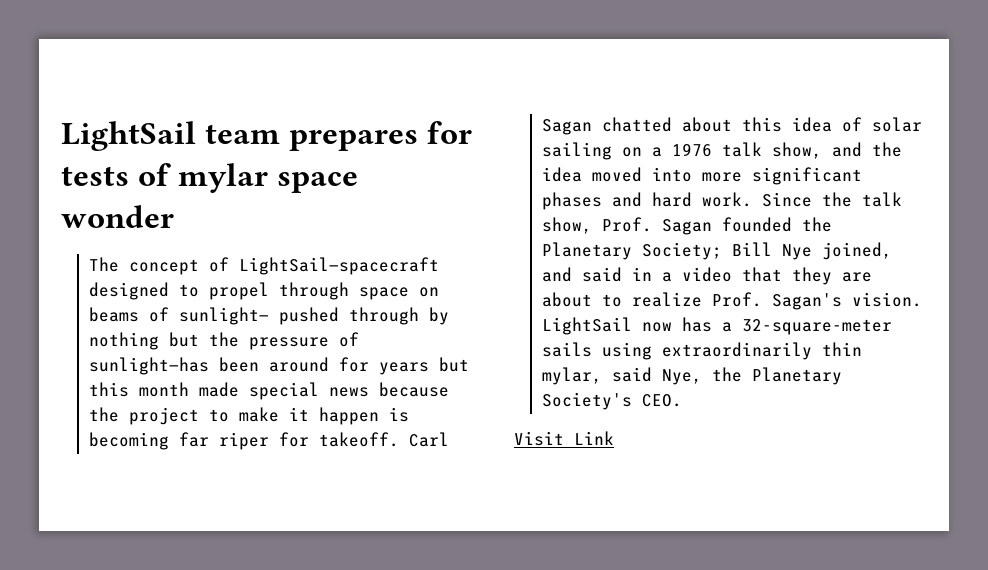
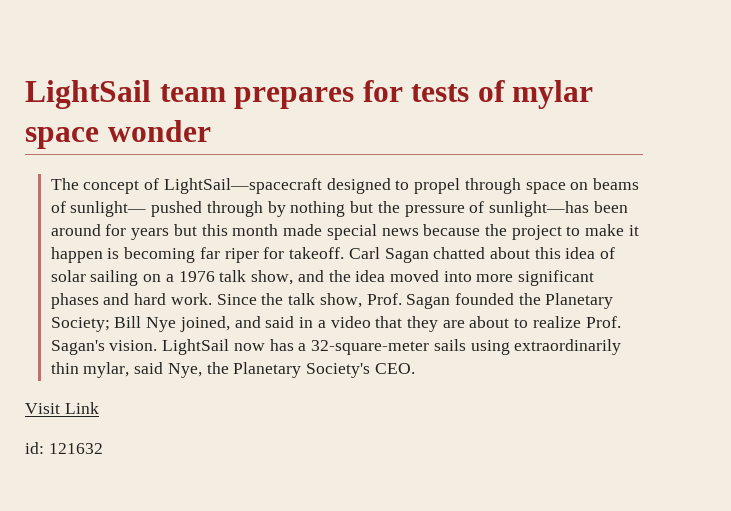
+ id: 121632

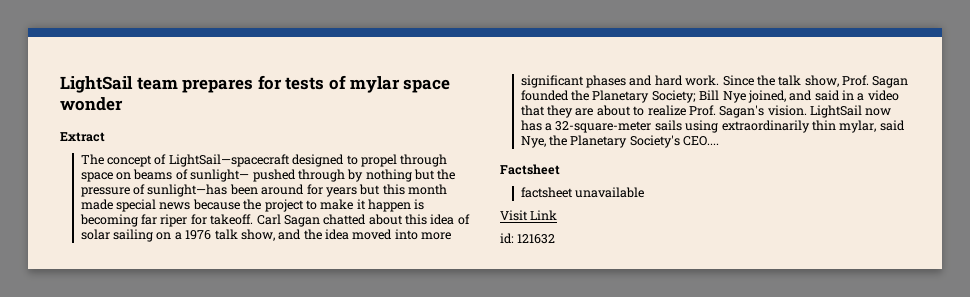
+ Extract
- LightSail now has a 32-square-meter sails using extraordinarily thin mylar, said Nye, the Planetary Society's CEO.
+ LightSail now has a 32-square-meter sails using extraordinarily thin mylar, said Nye, the Planetary Society's CEO....
+ Factsheet
+ factsheet unavailable

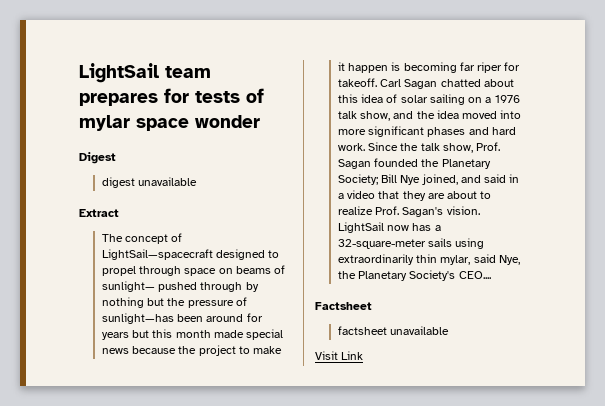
+ Digest
+ digest unavailable
- id: 121632

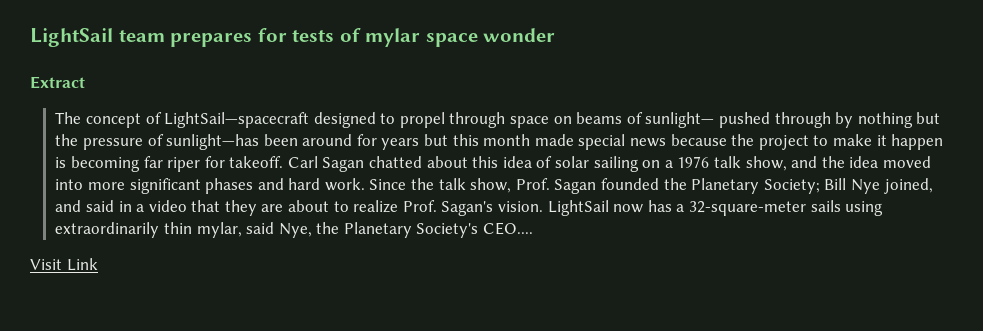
- Digest
- digest unavailable
- Factsheet
- factsheet unavailable

